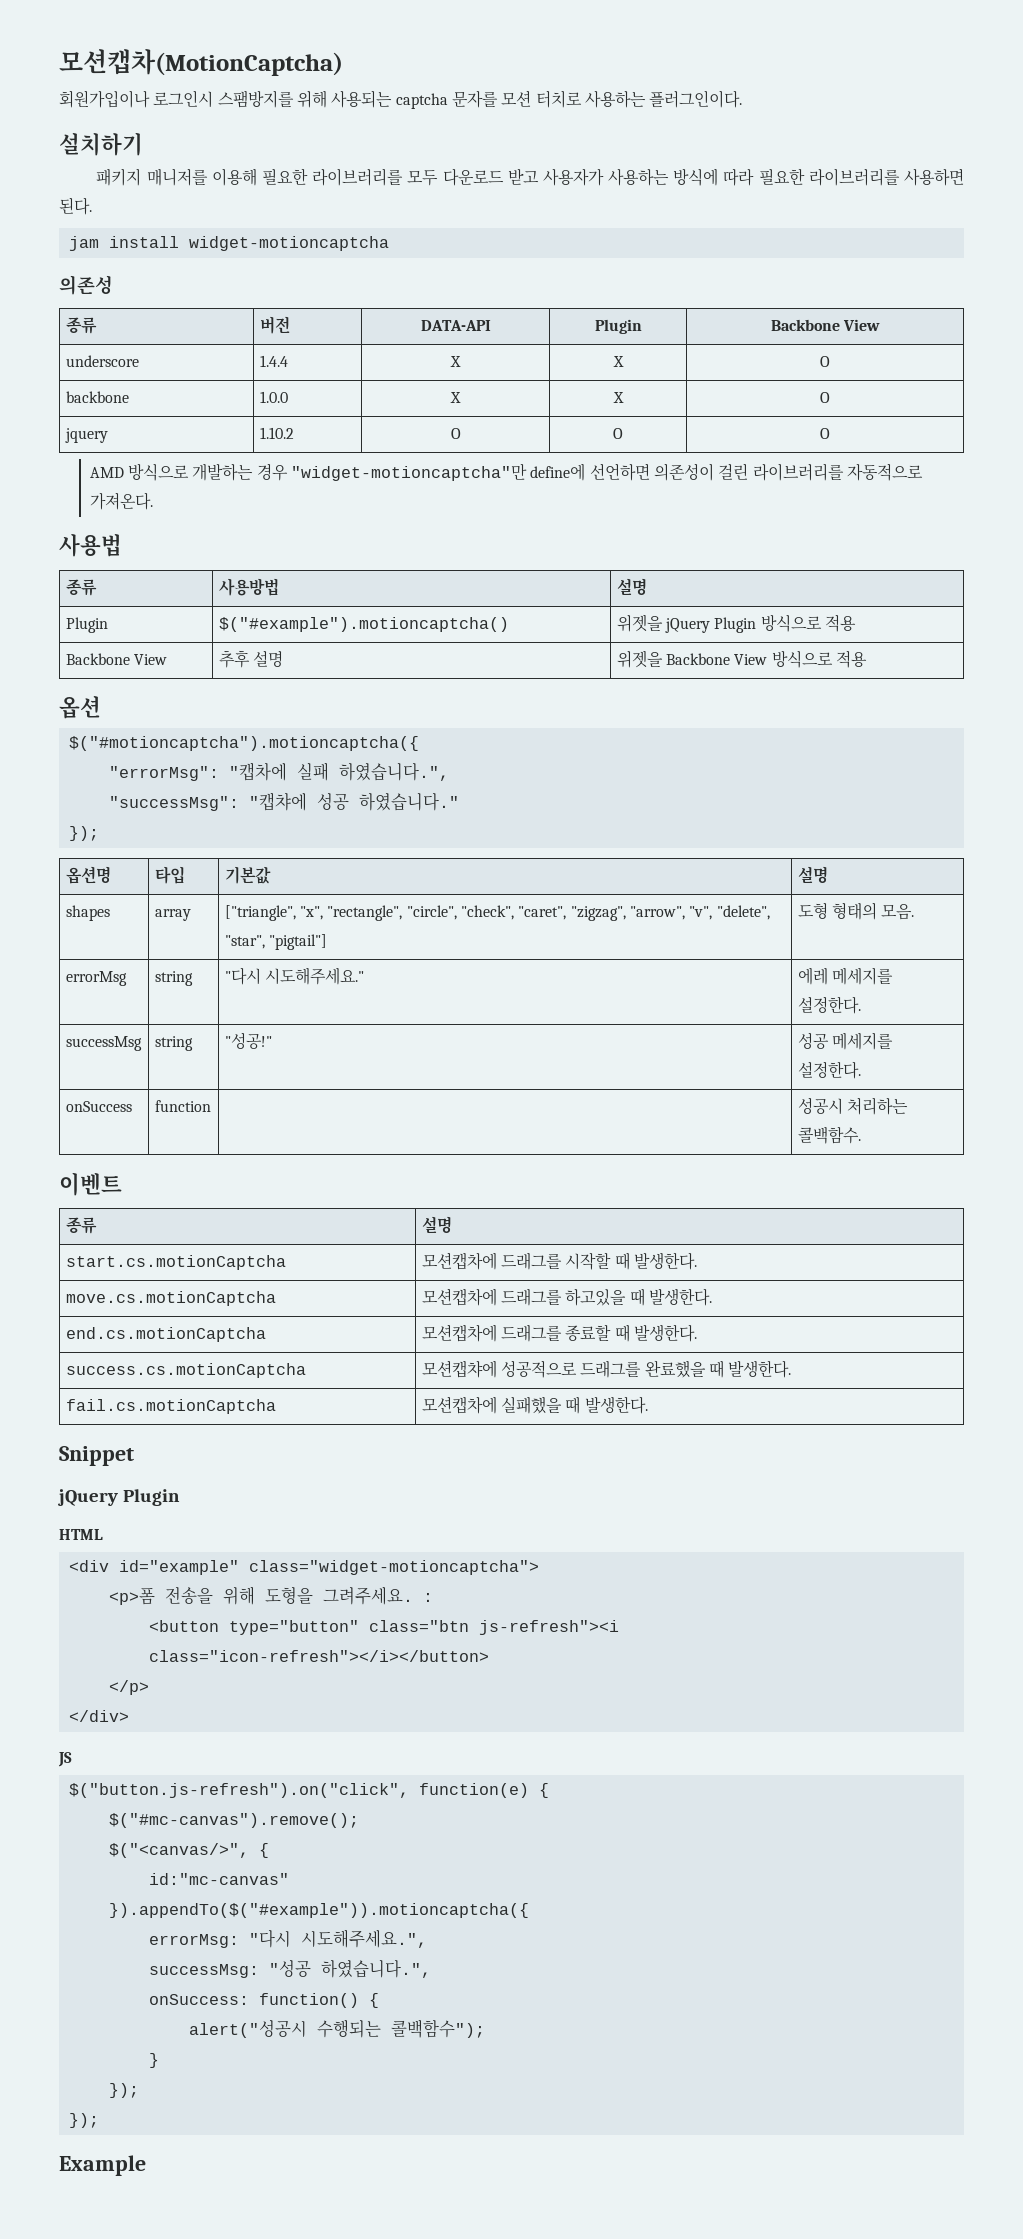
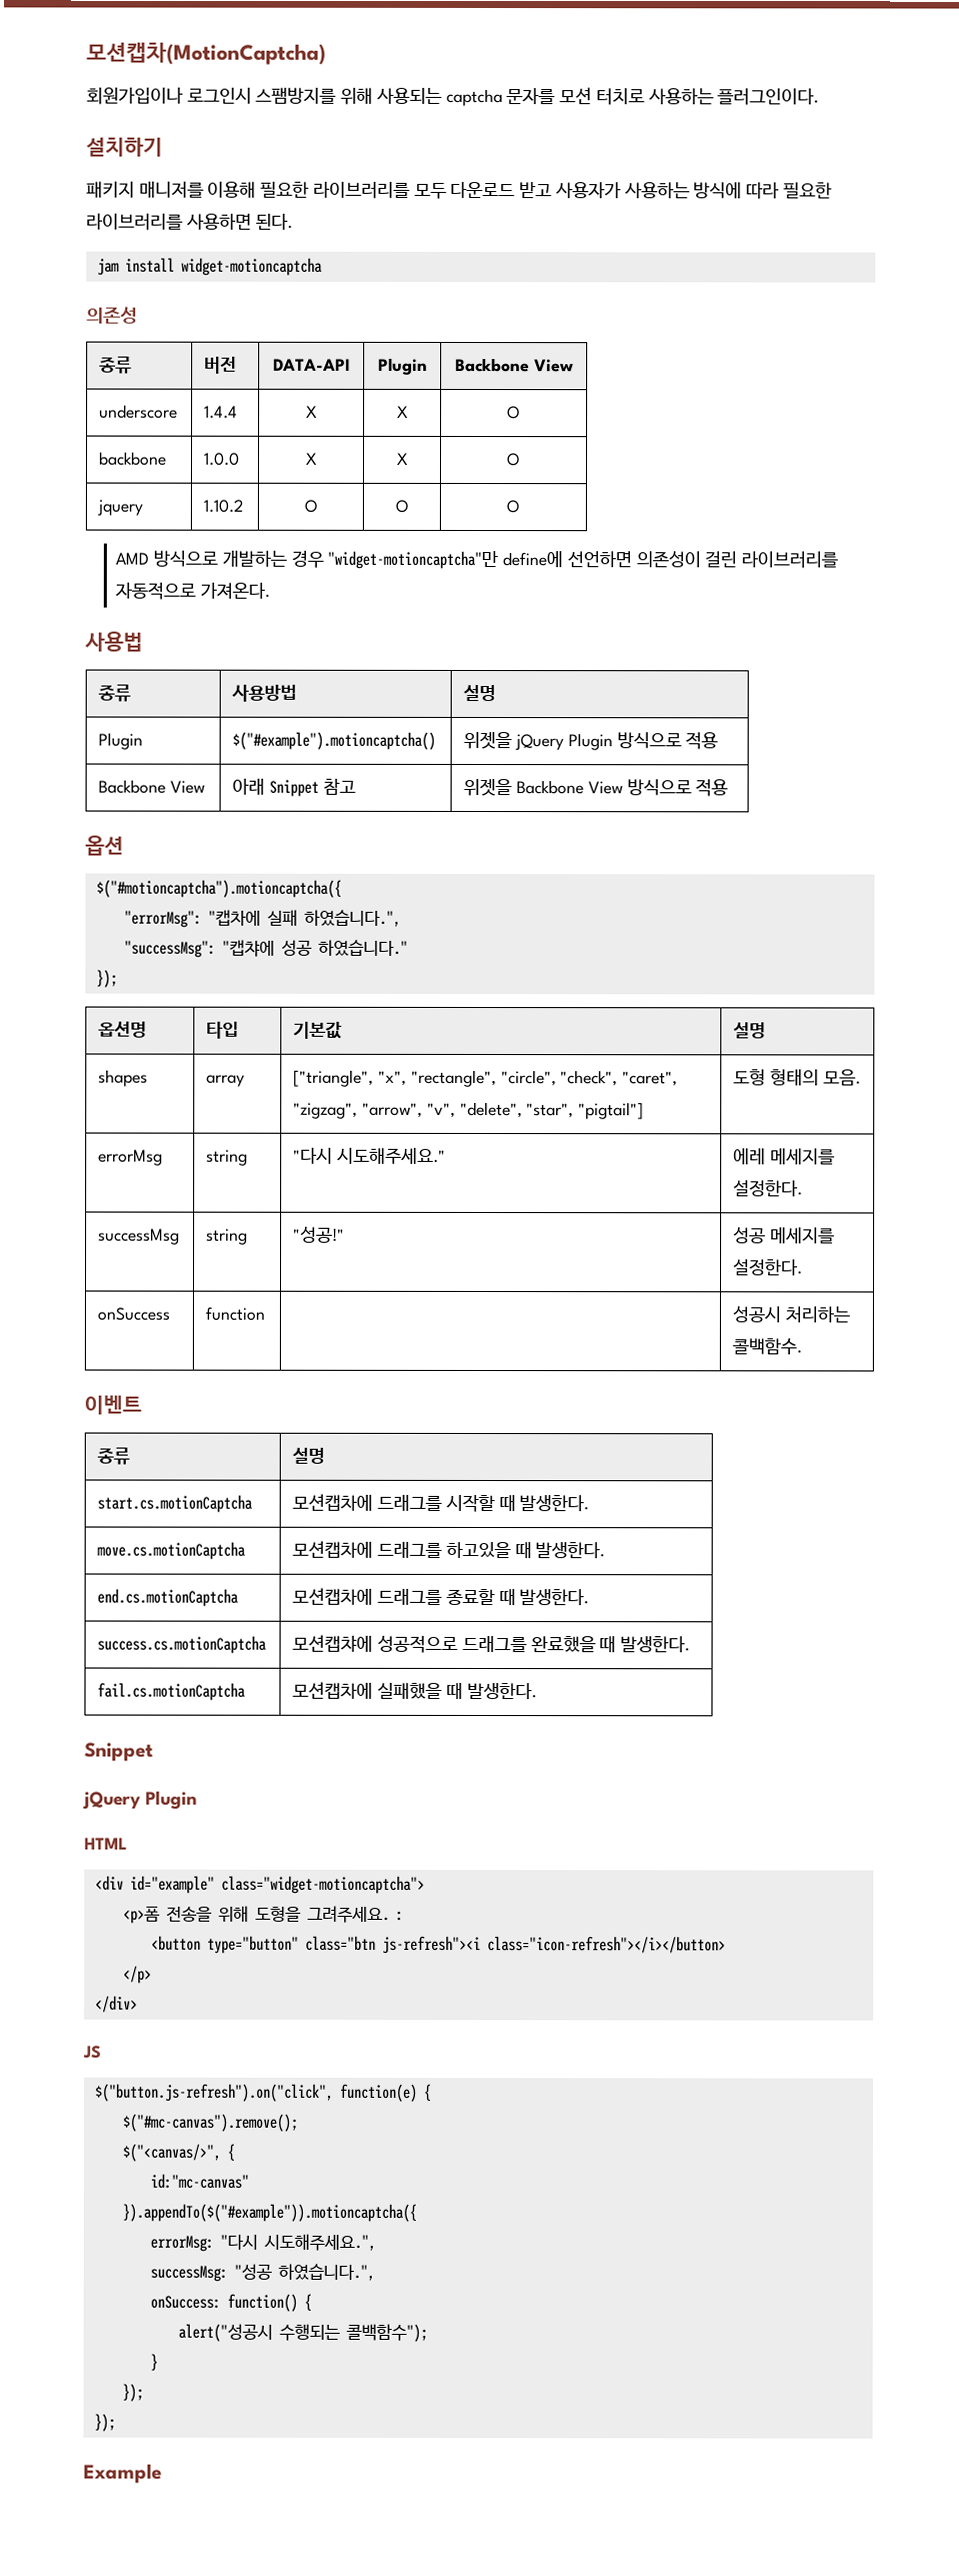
- Backbone View | 추후 설명 | 위젯을 Backbone View 방식으로 적용
+ Backbone View | 아래 Snippet 참고 | 위젯을 Backbone View 방식으로 적용

